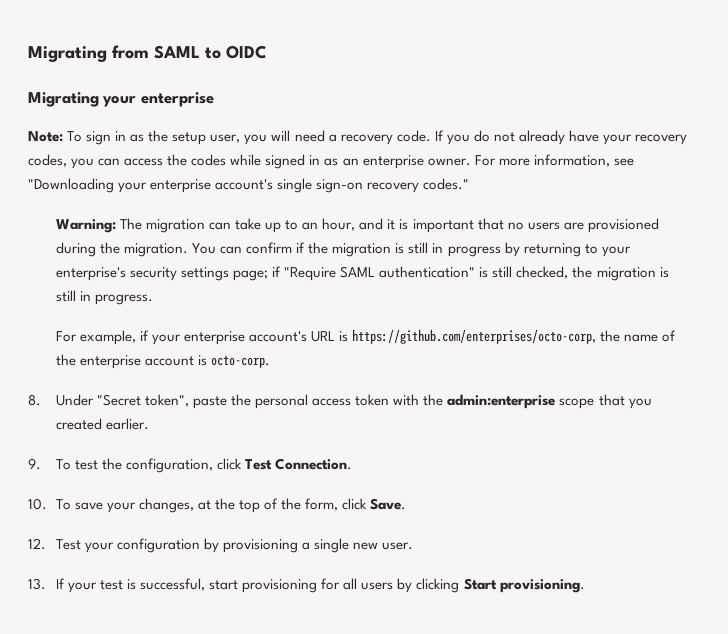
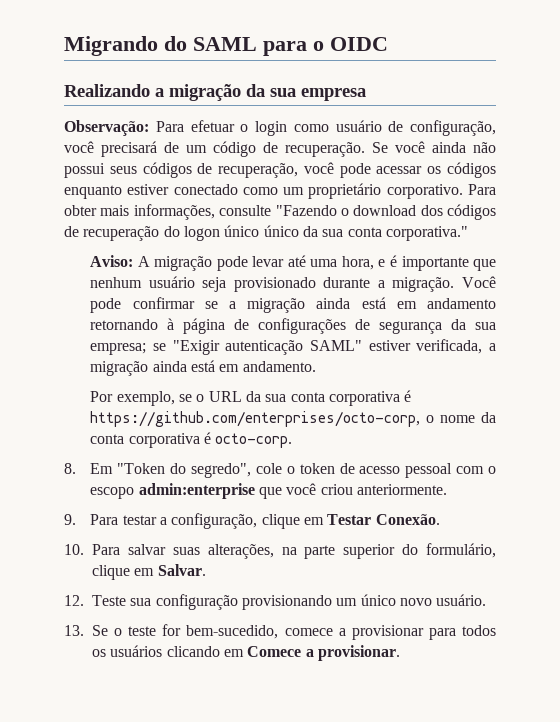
- Migrating from SAML to OIDC
- Migrating your enterprise
- Note: To sign in as the setup user, you will need a recovery code. If you do not already have your recovery codes, you can access the codes while signed in as an enterprise owner. For more information, see "Downloading your enterprise account's single sign-on recovery codes."
- Warning: The migration can take up to an hour, and it is important that no users are provisioned during the migration. You can confirm if the migration is still in progress by returning to your enterprise's security settings page; if "Require SAML authentication" is still checked, the migration is still in progress.
- For example, if your enterprise account's URL is https://github.com/enterprises/octo-corp, the name of the enterprise account is octo-corp.
- 8. Under "Secret token", paste the personal access token with the admin:enterprise scope that you created earlier.
- 9. To test the configuration, click Test Connection.
- 10. To save your changes, at the top of the form, click Save.
- 12. Test your configuration by provisioning a single new user.
- 13. If your test is successful, start provisioning for all users by clicking Start provisioning.
+ Migrando do SAML para o OIDC
+ Realizando a migração da sua empresa
+ Observação: Para efetuar o login como usuário de configuração, você precisará de um código de recuperação. Se você ainda não possui seus códigos de recuperação, você pode acessar os códigos enquanto estiver conectado como um proprietário corporativo. Para obter mais informações, consulte "Fazendo o download dos códigos de recuperação do logon único único da sua conta corporativa."
+ Aviso: A migração pode levar até uma hora, e é importante que nenhum usuário seja provisionado durante a migração. Você pode confirmar se a migração ainda está em andamento retornando à página de configurações de segurança da sua empresa; se "Exigir autenticação SAML" estiver verificada, a migração ainda está em andamento.
+ Por exemplo, se o URL da sua conta corporativa é https://github.com/enterprises/octo-corp, o nome da conta corporativa é octo-corp.
+ 8. Em "Token do segredo", cole o token de acesso pessoal com o escopo admin:enterprise que você criou anteriormente.
+ 9. Para testar a configuração, clique em Testar Conexão.
+ 10. Para salvar suas alterações, na parte superior do formulário, clique em Salvar.
+ 12. Teste sua configuração provisionando um único novo usuário.
+ 13. Se o teste for bem-sucedido, comece a provisionar para todos os usuários clicando em Comece a provisionar.

